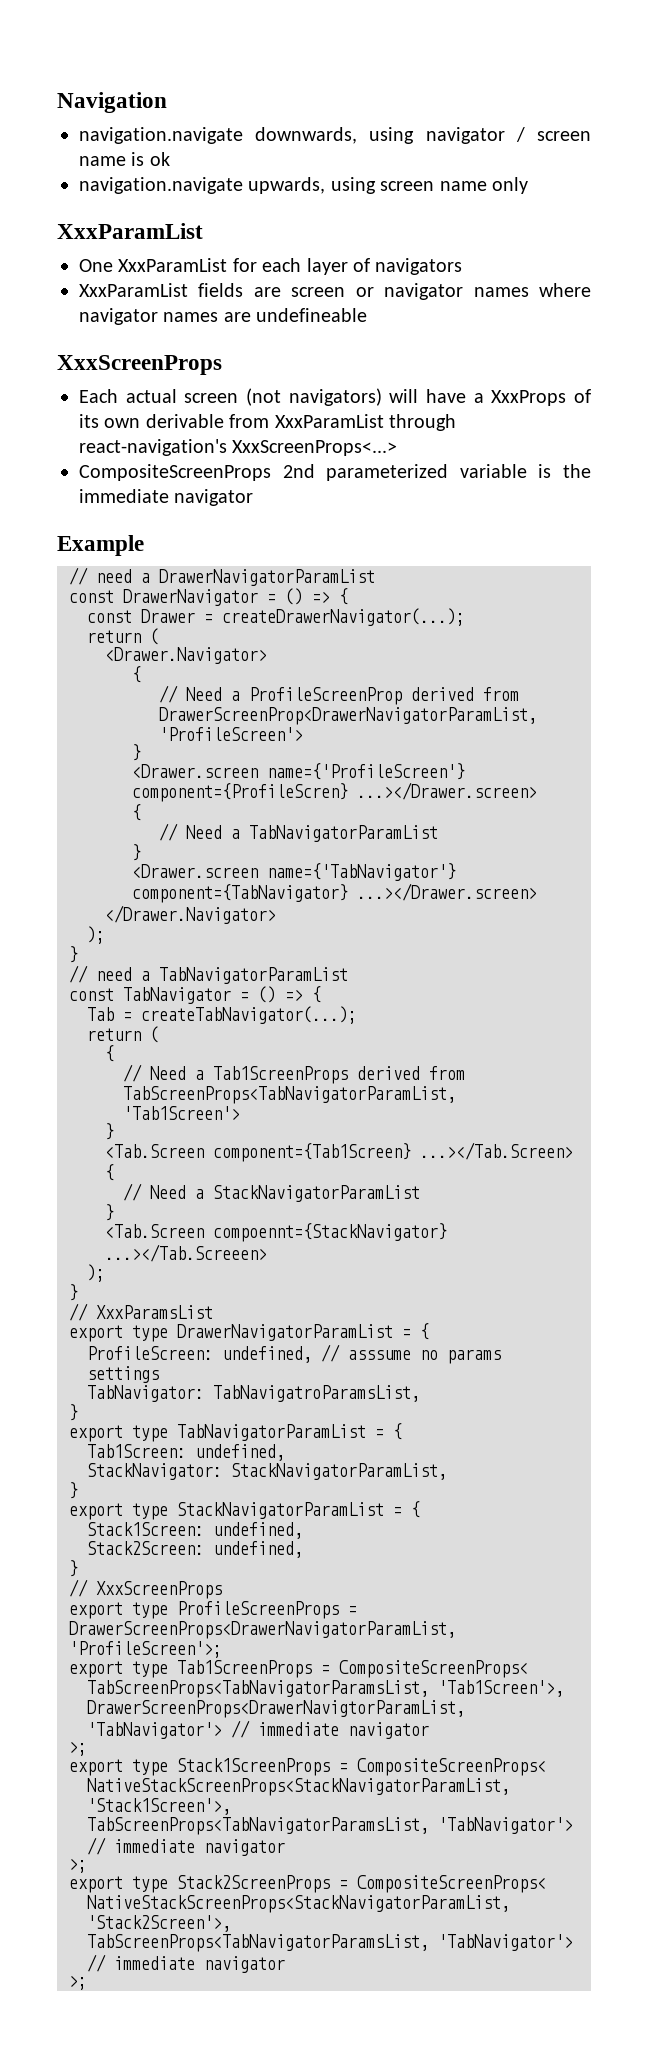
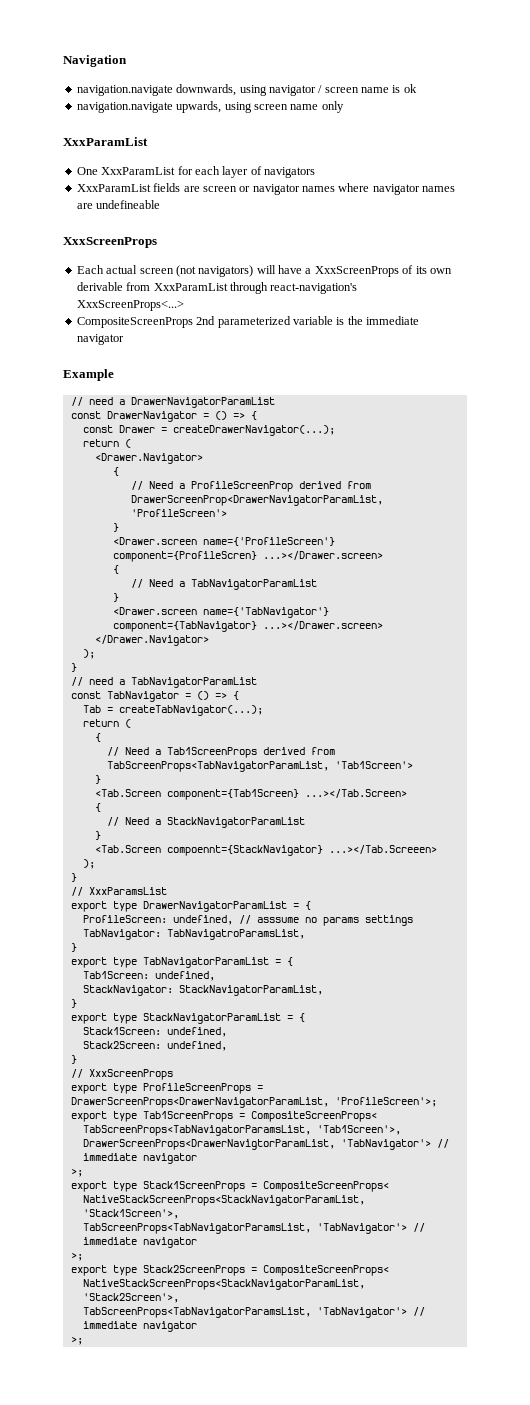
- Each actual screen (not navigators) will have a XxxProps of its own derivable from XxxParamList through react-navigation's XxxScreenProps<...>
+ Each actual screen (not navigators) will have a XxxScreenProps of its own derivable from XxxParamList through react-navigation's XxxScreenProps<...>

